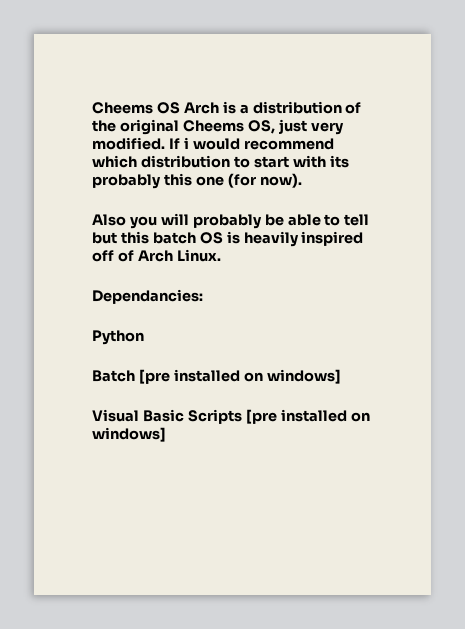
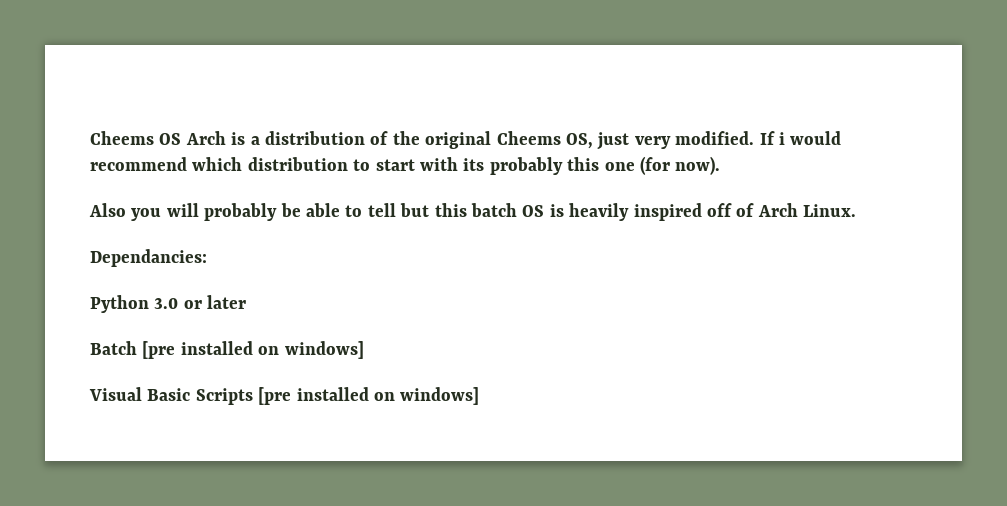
- Python
+ Python 3.0 or later

